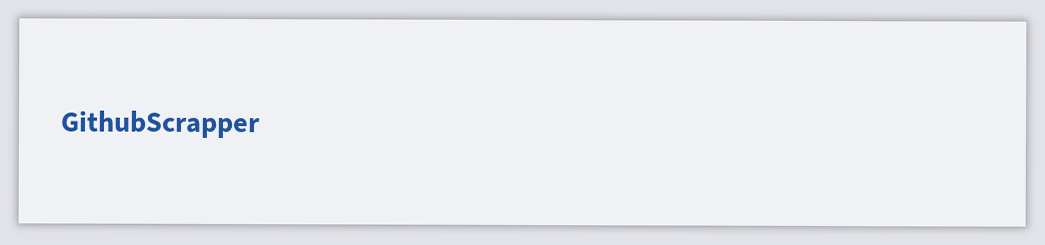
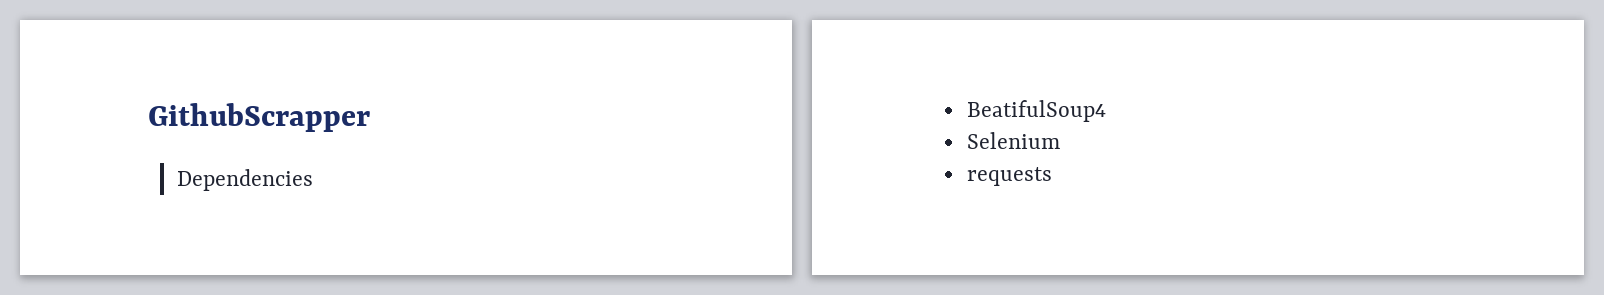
+ Dependencies
+ BeatifulSoup4
+ Selenium
+ requests

